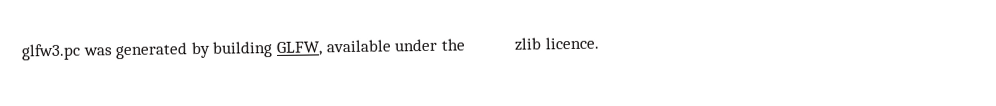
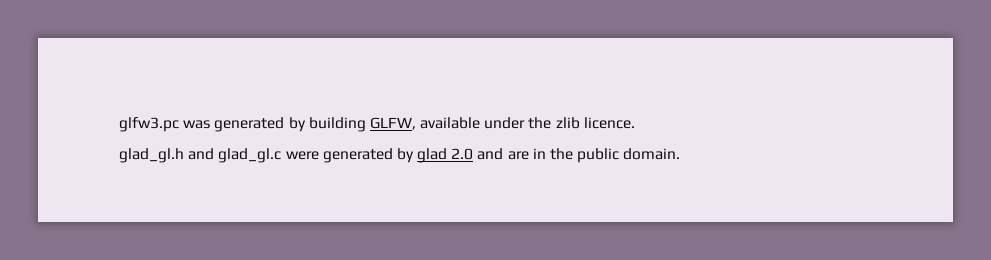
+ glad_gl.h and glad_gl.c were generated by glad 2.0 and are in the public domain.

